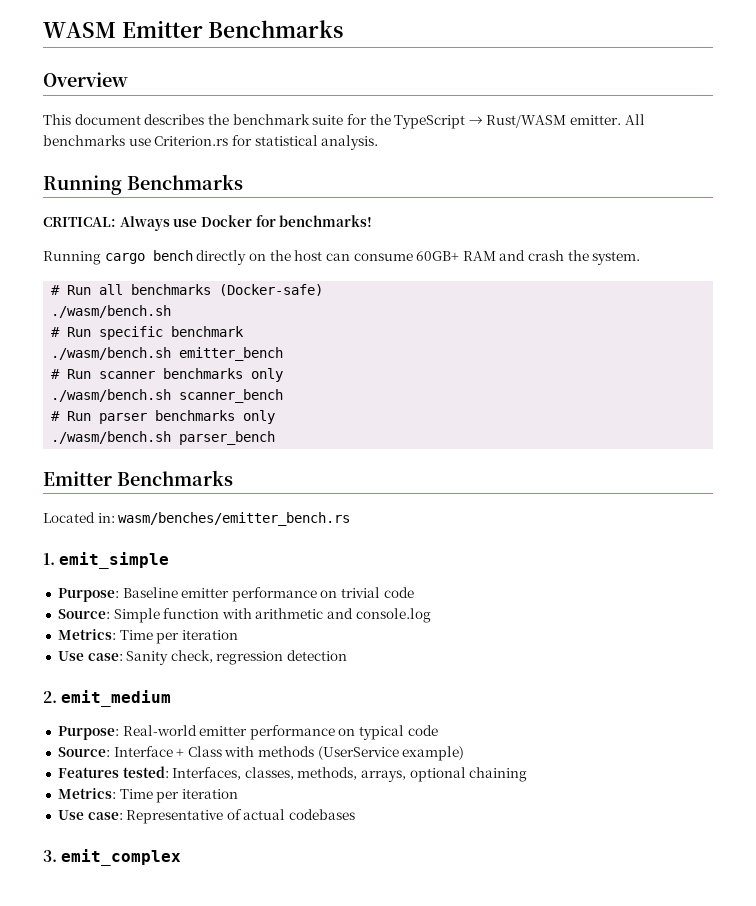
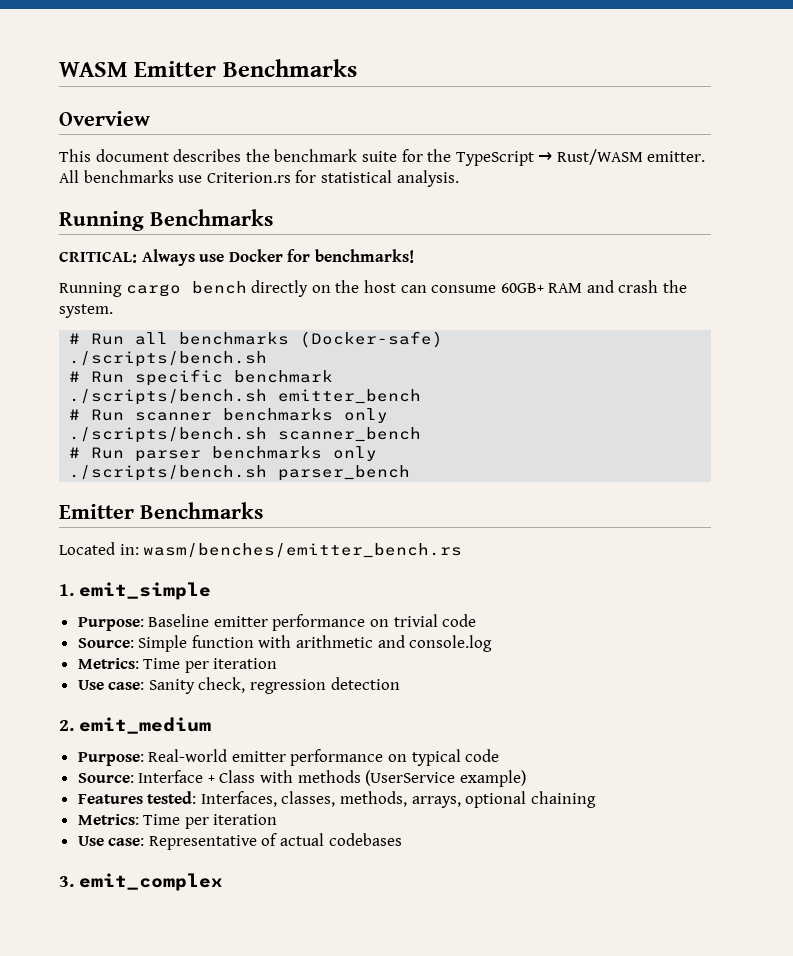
  # Run all benchmarks (Docker-safe)
- ./wasm/bench.sh
+ ./scripts/bench.sh
- ./wasm/bench.sh emitter_bench
+ ./scripts/bench.sh emitter_bench
- ./wasm/bench.sh scanner_bench
+ ./scripts/bench.sh scanner_bench
- ./wasm/bench.sh parser_bench
+ ./scripts/bench.sh parser_bench

